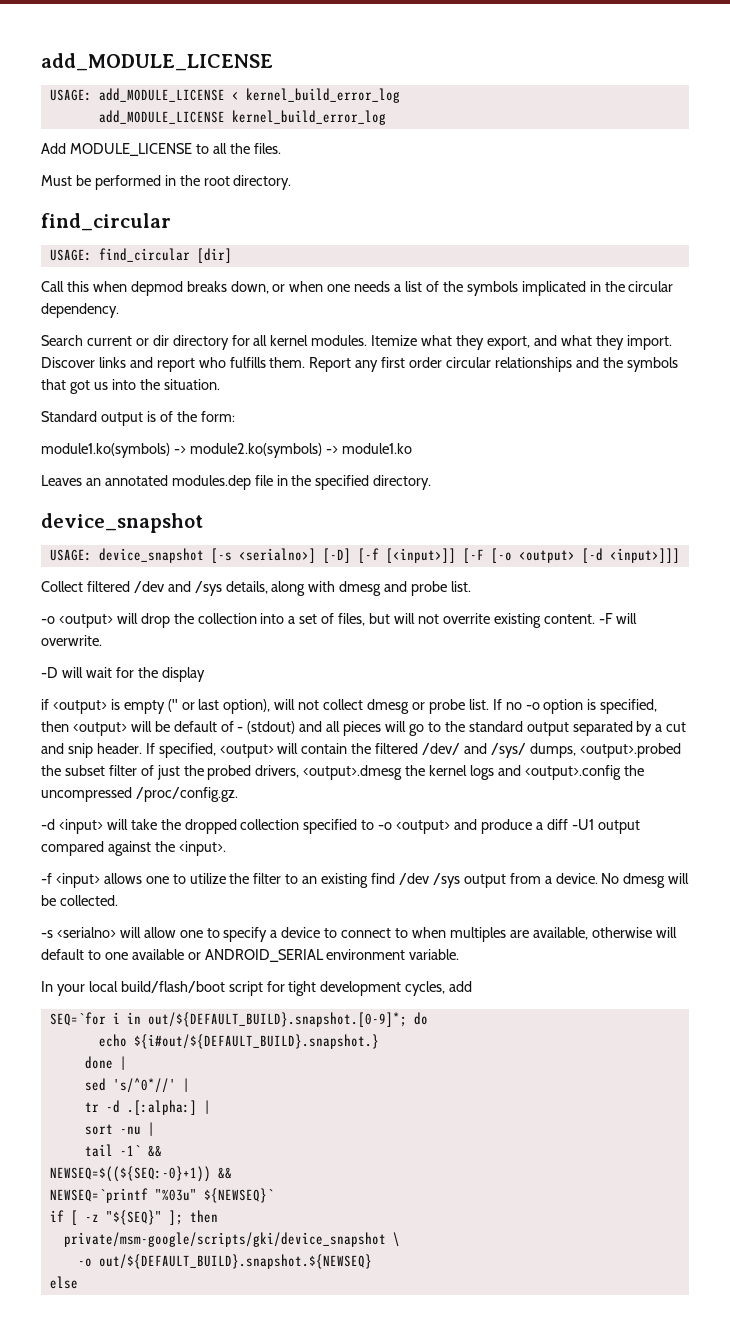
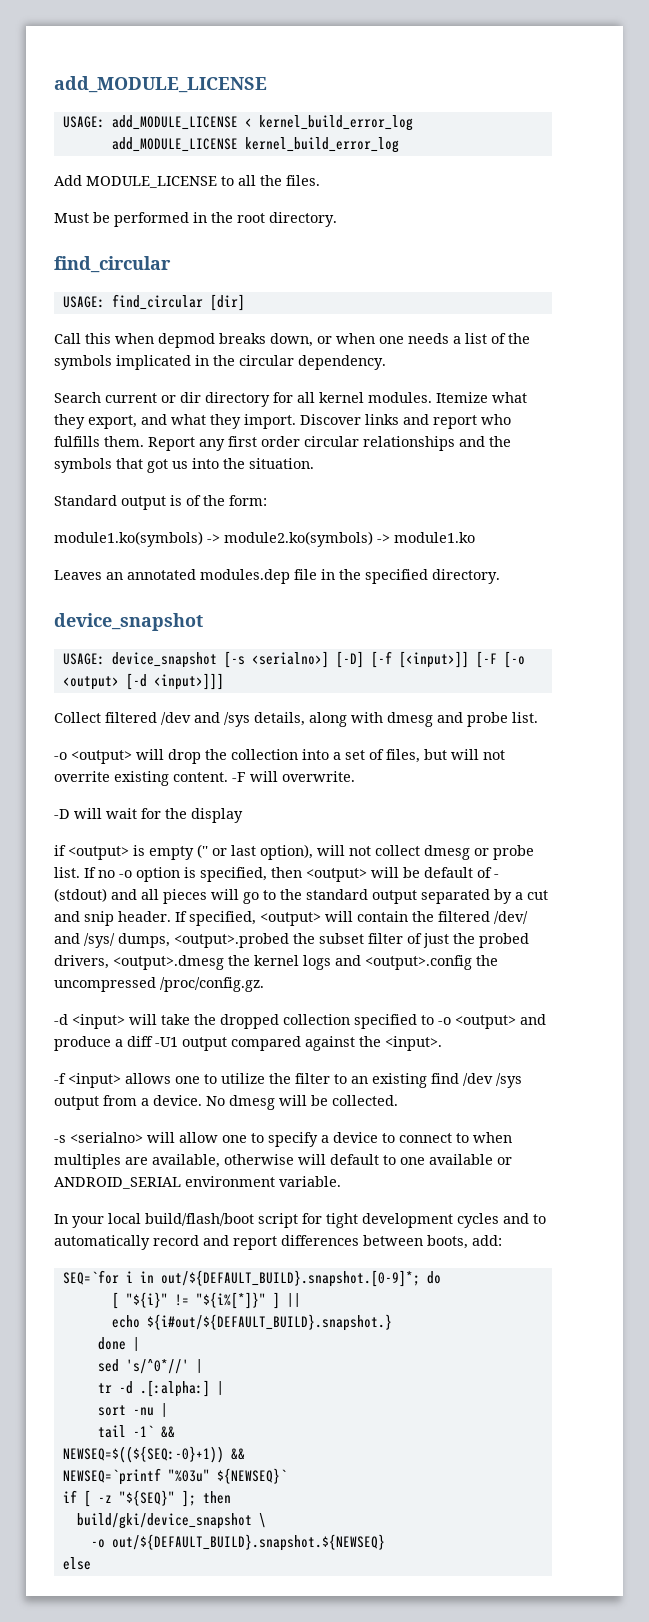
- In your local build/flash/boot script for tight development cycles, add
+ In your local build/flash/boot script for tight development cycles and to automatically record and report differences between boots, add:
+ [ "${i}" != "${i%[*]}" ] ||
- private/msm-google/scripts/gki/device_snapshot \
+ build/gki/device_snapshot \

